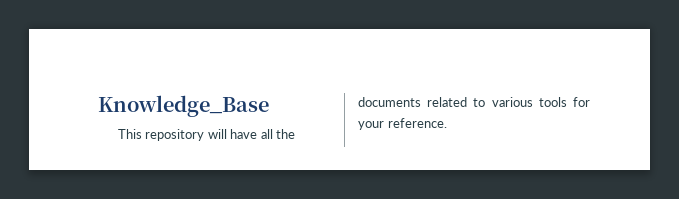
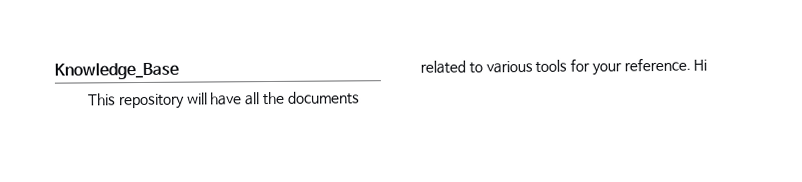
+ Hi

